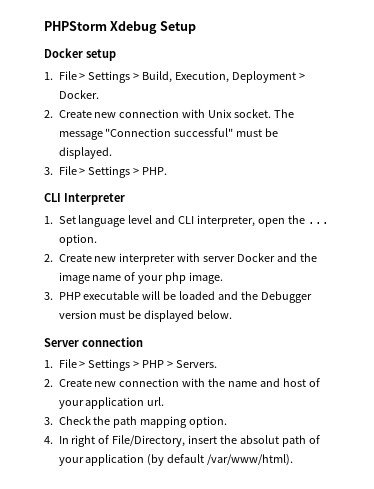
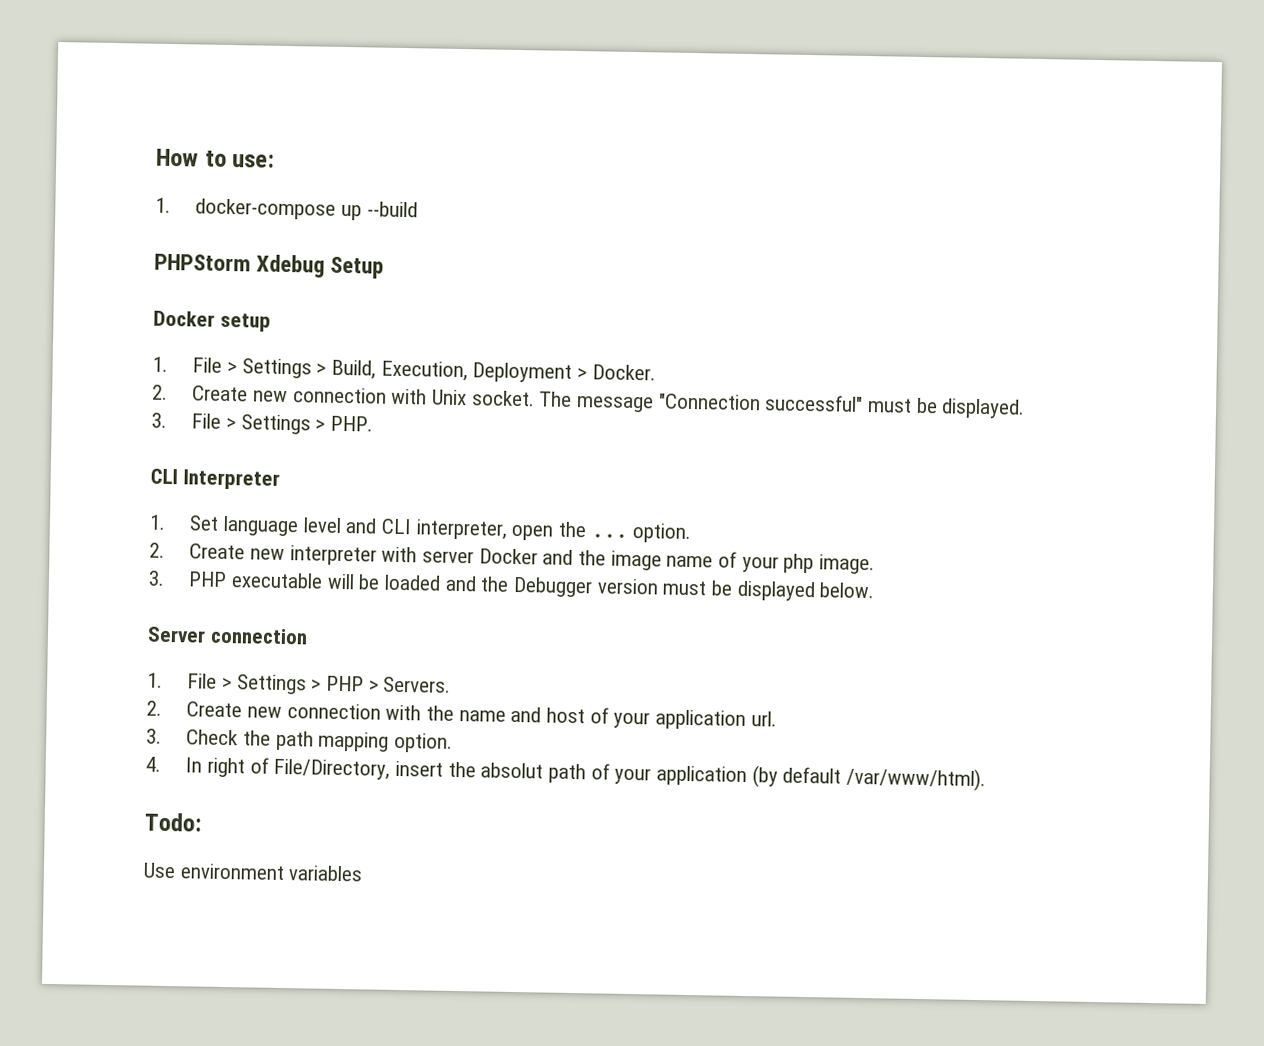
+ How to use:
+ 1. docker-compose up --build
+ Todo:
+ Use environment variables

